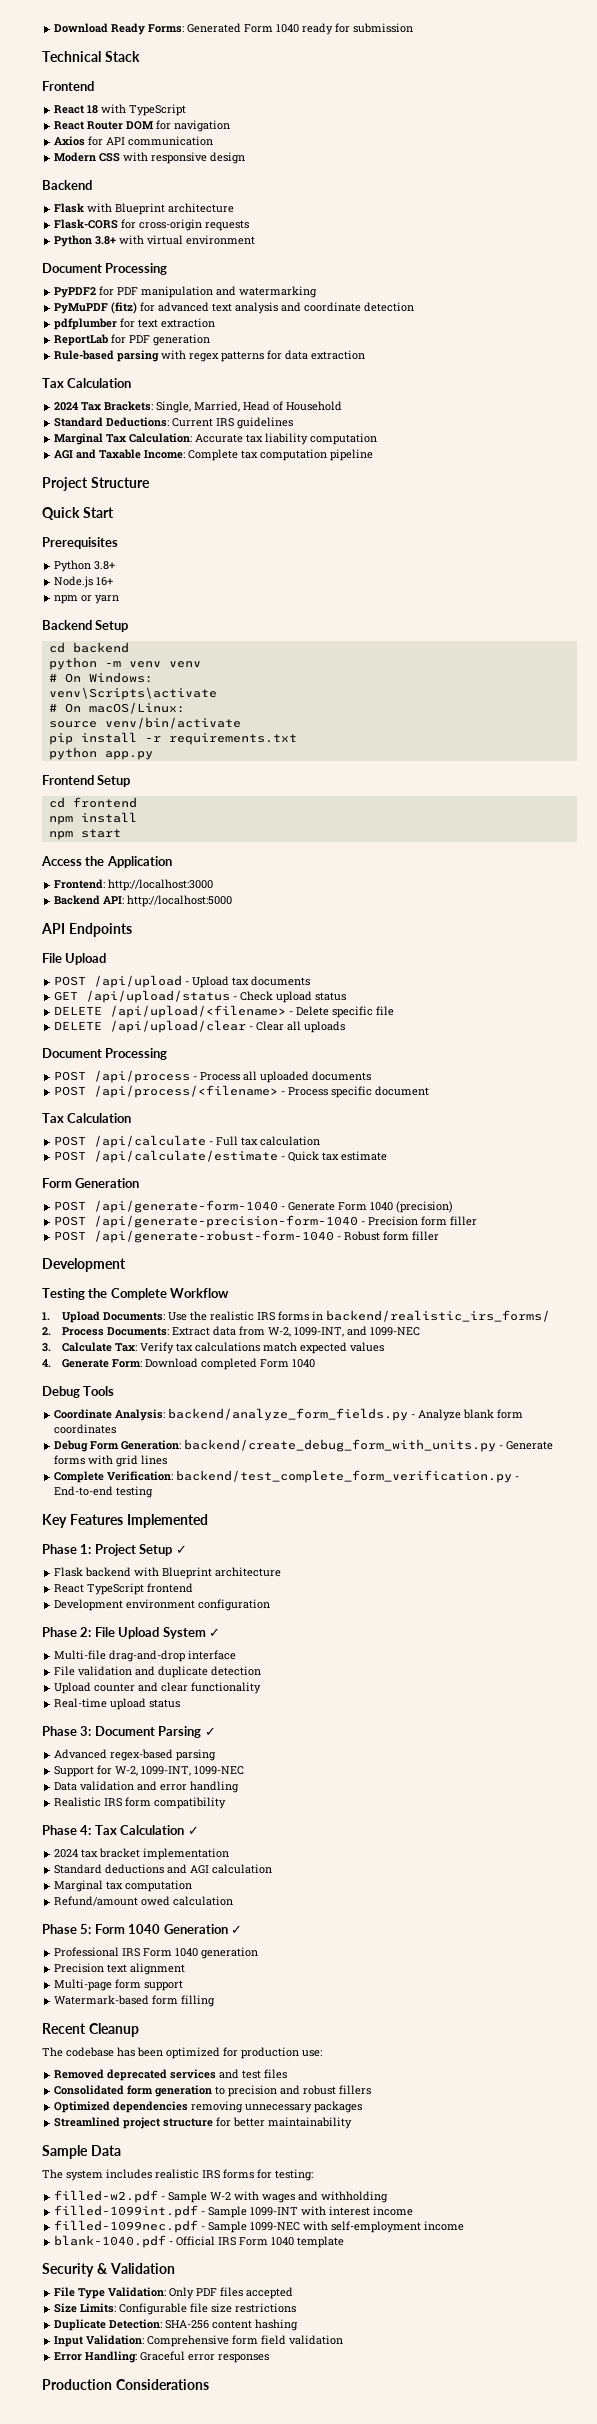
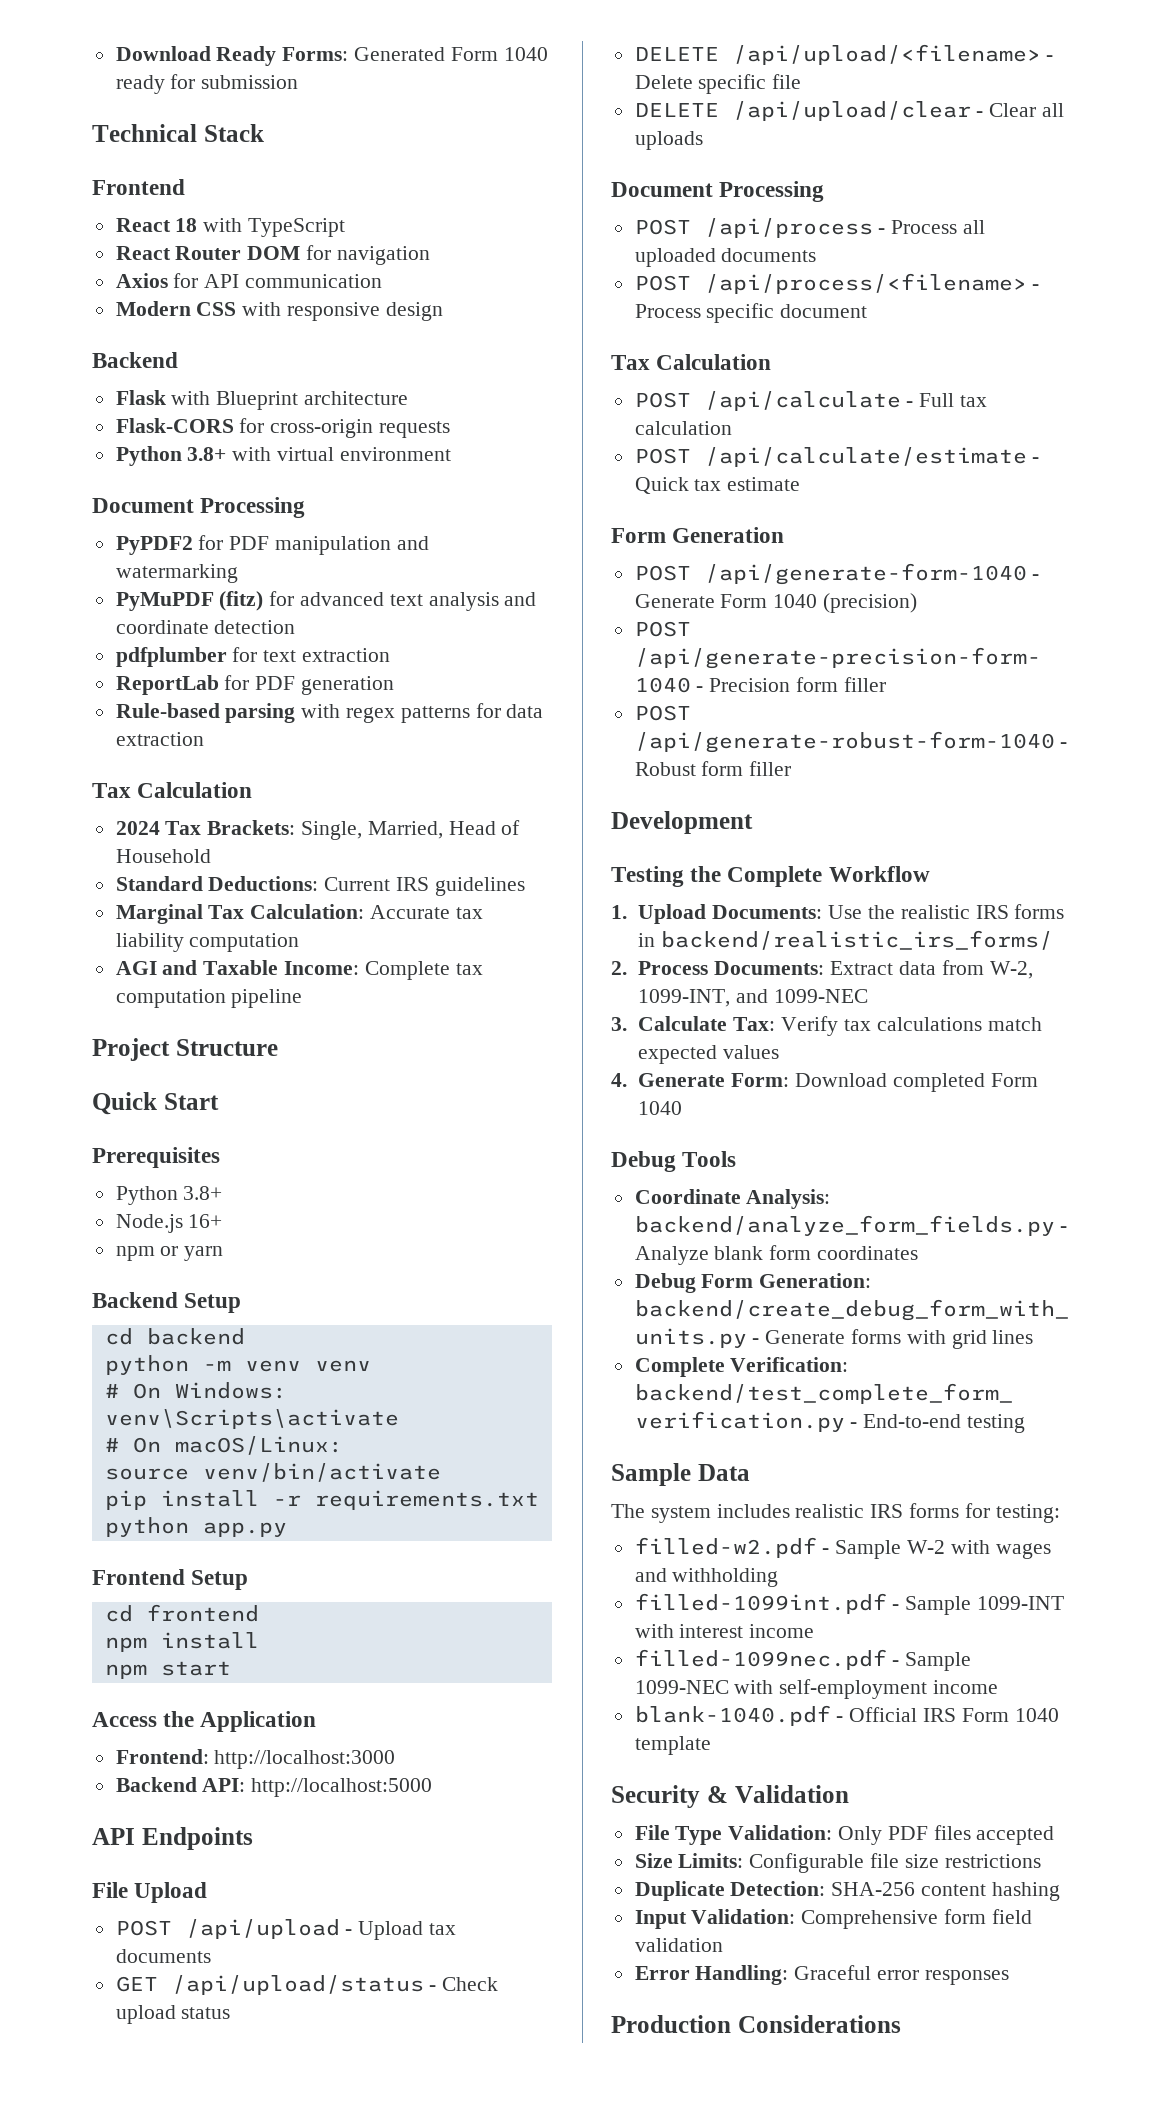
- Key Features Implemented
- Phase 1: Project Setup ✓
- Flask backend with Blueprint architecture
- React TypeScript frontend
- Development environment configuration
- Phase 2: File Upload System ✓
- Multi-file drag-and-drop interface
- File validation and duplicate detection
- Upload counter and clear functionality
- Real-time upload status
- Phase 3: Document Parsing ✓
- Advanced regex-based parsing
- Support for W-2, 1099-INT, 1099-NEC
- Data validation and error handling
- Realistic IRS form compatibility
- Phase 4: Tax Calculation ✓
- 2024 tax bracket implementation
- Standard deductions and AGI calculation
- Marginal tax computation
- Refund/amount owed calculation
- Phase 5: Form 1040 Generation ✓
- Professional IRS Form 1040 generation
- Precision text alignment
- Multi-page form support
- Watermark-based form filling
- Recent Cleanup
- The codebase has been optimized for production use:
- Removed deprecated services and test files
- Consolidated form generation to precision and robust fillers
- Optimized dependencies removing unnecessary packages
- Streamlined project structure for better maintainability

